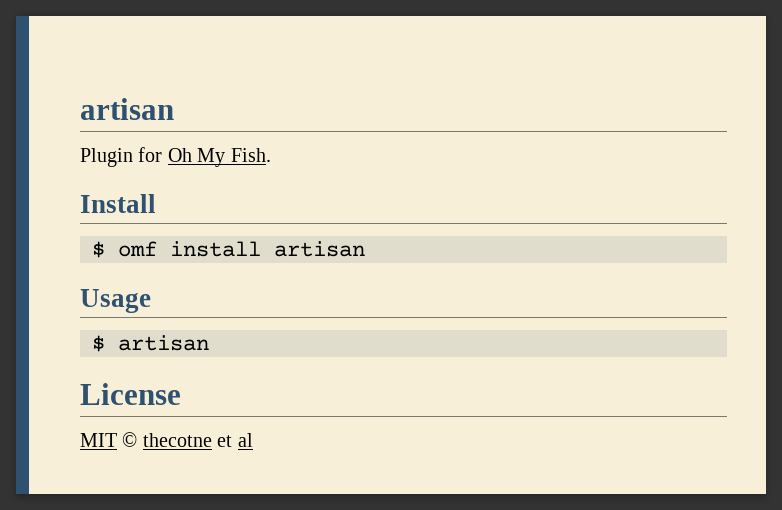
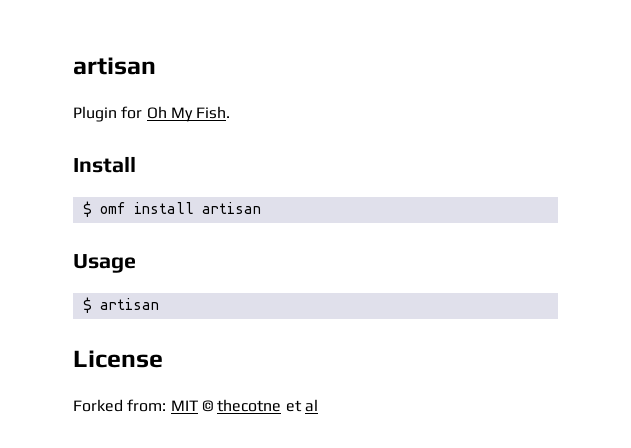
- MIT © thecotne et al
+ Forked from: MIT © thecotne et al

